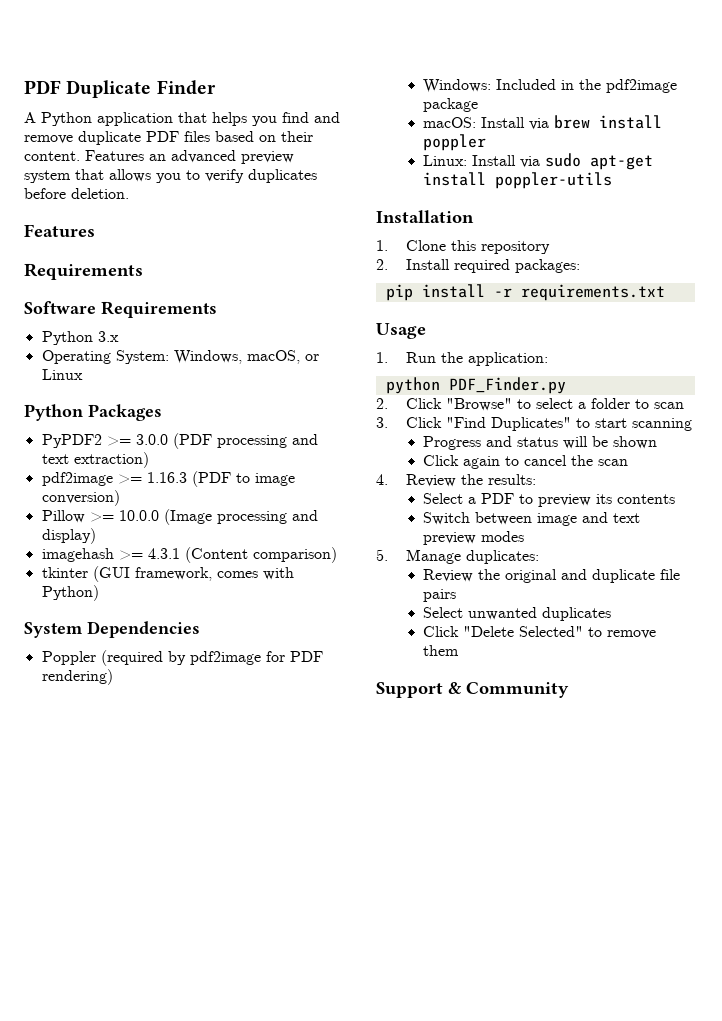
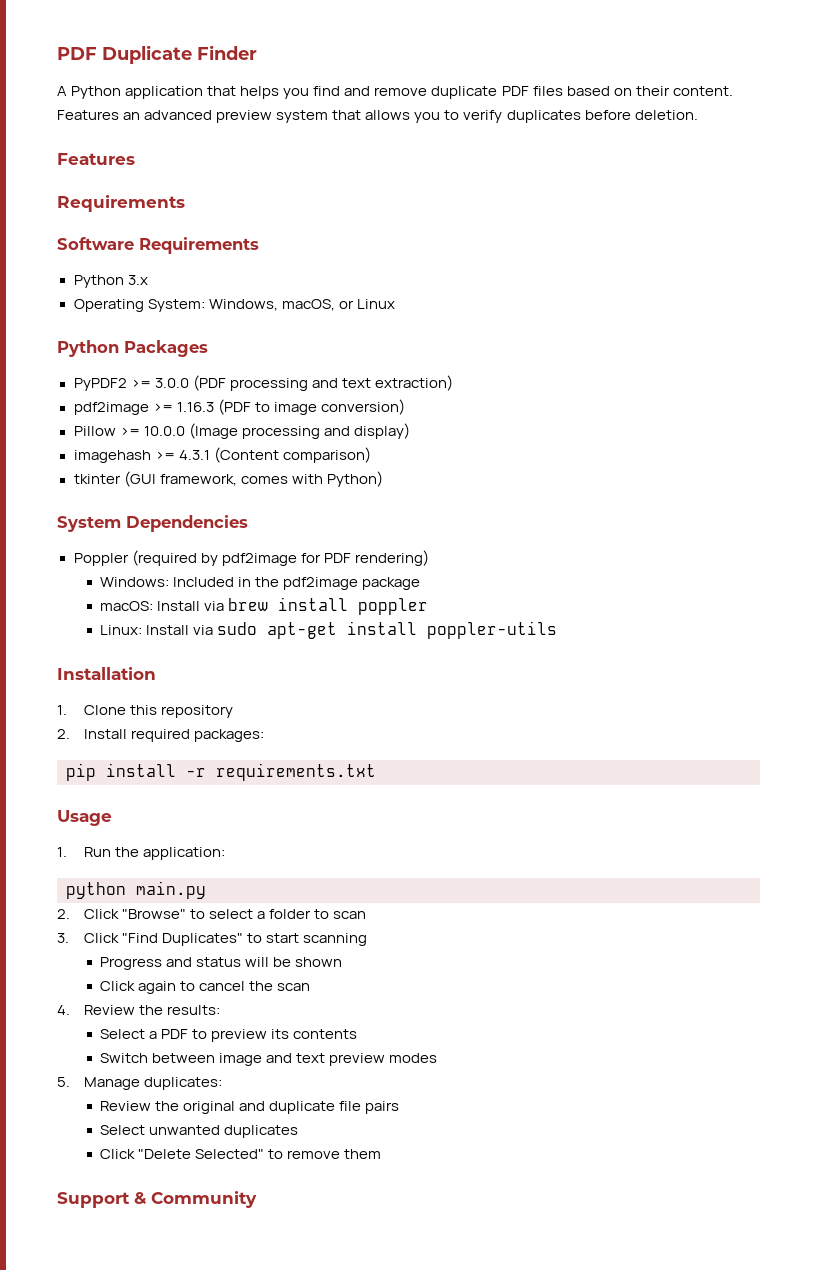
- python PDF_Finder.py
+ python main.py

